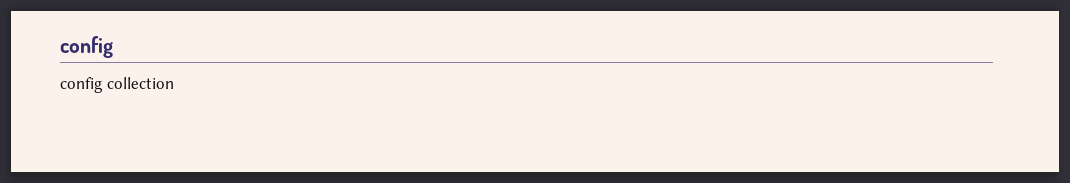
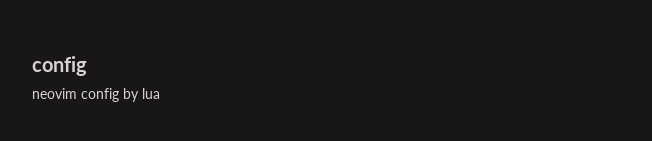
- config collection
+ neovim config by lua

